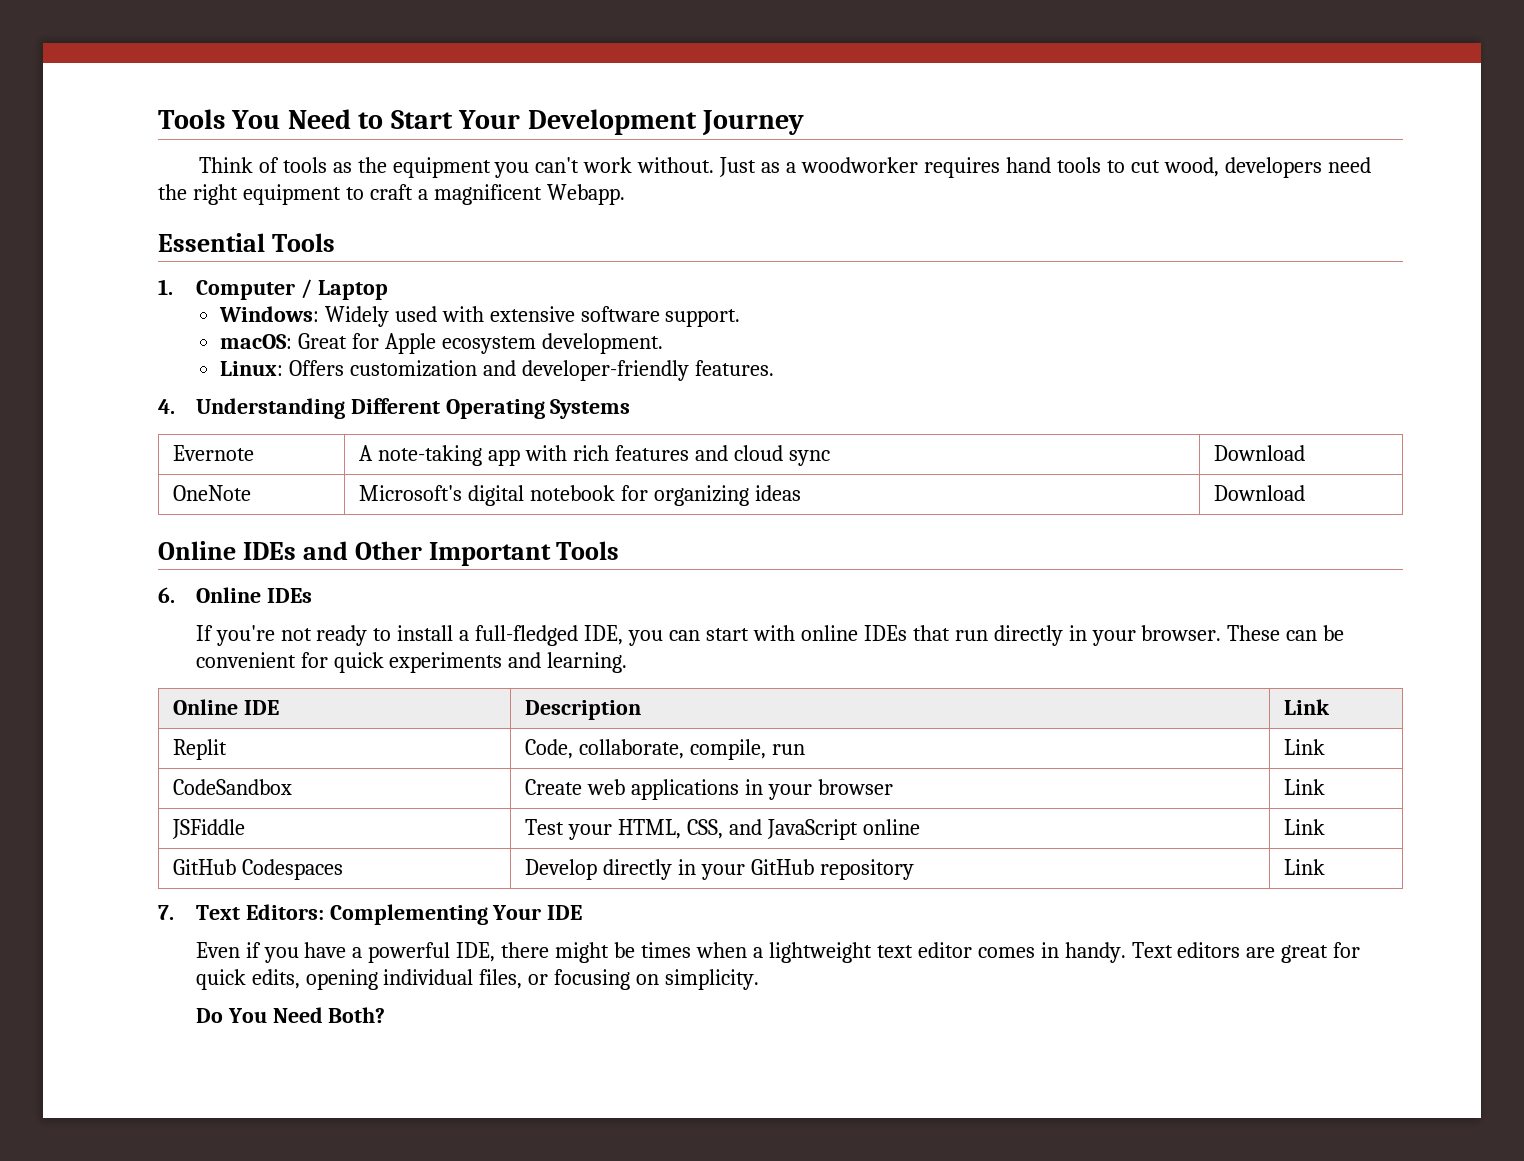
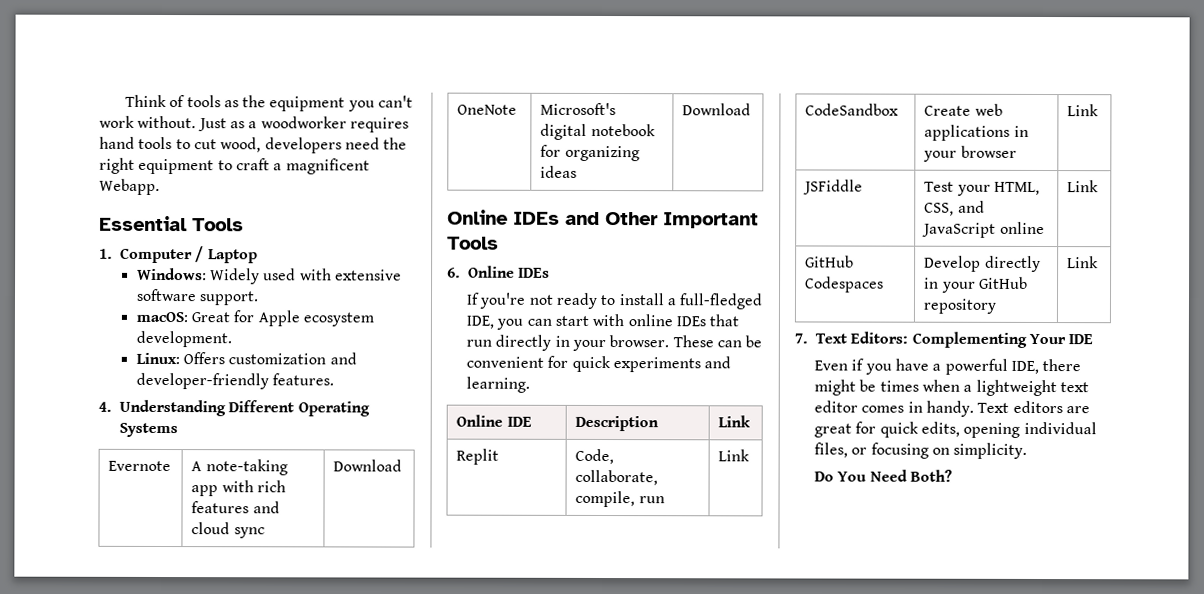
- Tools You Need to Start Your Development Journey

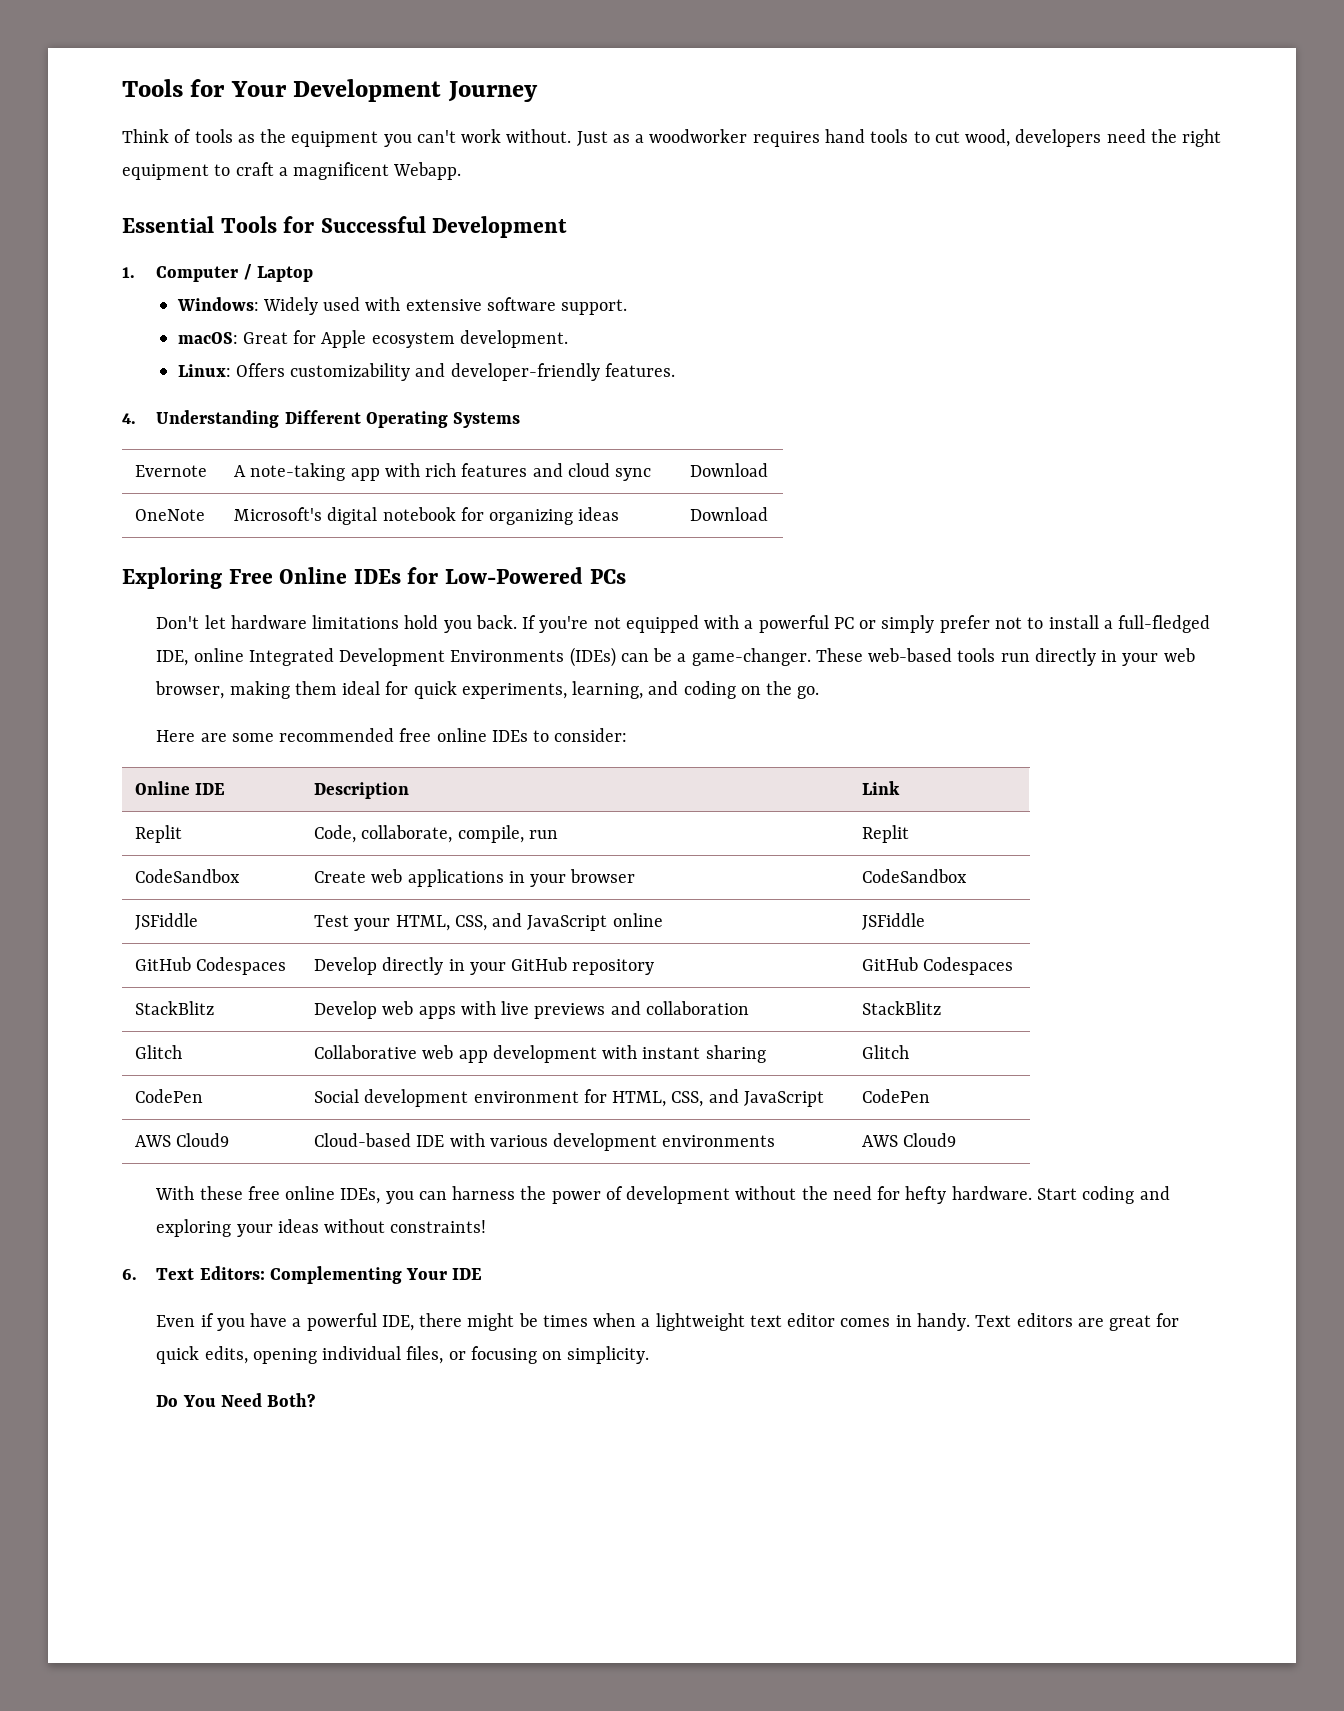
+ Tools for Your Development Journey
- Essential Tools
+ Essential Tools for Successful Development
- Linux: Offers customization and developer-friendly features.
+ Linux: Offers customizability and developer-friendly features.
- Online IDEs and Other Important Tools
- 6. Online IDEs
- If you're not ready to install a full-fledged IDE, you can start with online IDEs that run directly in your browser. These can be convenient for quick experiments and learning.
+ Exploring Free Online IDEs for Low-Powered PCs
+ Don't let hardware limitations hold you back. If you're not equipped with a powerful PC or simply prefer not to install a full-fledged IDE, online Integrated Development Environments (IDEs) can be a game-changer. These web-based tools run directly in your web browser, making them ideal for quick experiments, learning, and coding on the go.
+ Here are some recommended free online IDEs to consider:
- Replit | Code, collaborate, compile, run | Link
+ Replit | Code, collaborate, compile, run | Replit
- CodeSandbox | Create web applications in your browser | Link
+ CodeSandbox | Create web applications in your browser | CodeSandbox
- JSFiddle | Test your HTML, CSS, and JavaScript online | Link
+ JSFiddle | Test your HTML, CSS, and JavaScript online | JSFiddle
- GitHub Codespaces | Develop directly in your GitHub repository | Link
- 7. Text Editors: Complementing Your IDE
+ GitHub Codespaces | Develop directly in your GitHub repository | GitHub Codespaces
+ StackBlitz | Develop web apps with live previews and collaboration | StackBlitz
+ Glitch | Collaborative web app development with instant sharing | Glitch
+ CodePen | Social development environment for HTML, CSS, and JavaScript | CodePen
+ AWS Cloud9 | Cloud-based IDE with various development environments | AWS Cloud9
+ With these free online IDEs, you can harness the power of development without the need for hefty hardware. Start coding and exploring your ideas without constraints!
+ 6. Text Editors: Complementing Your IDE

